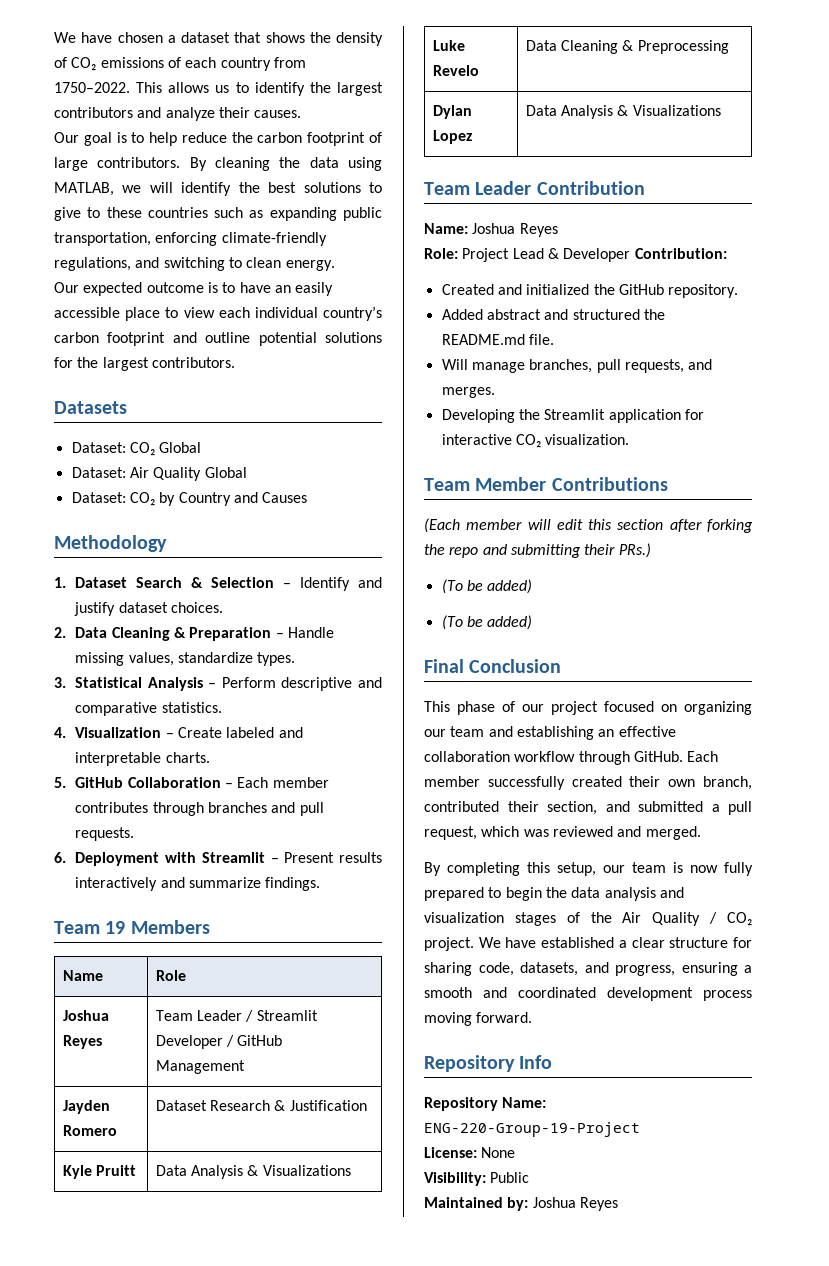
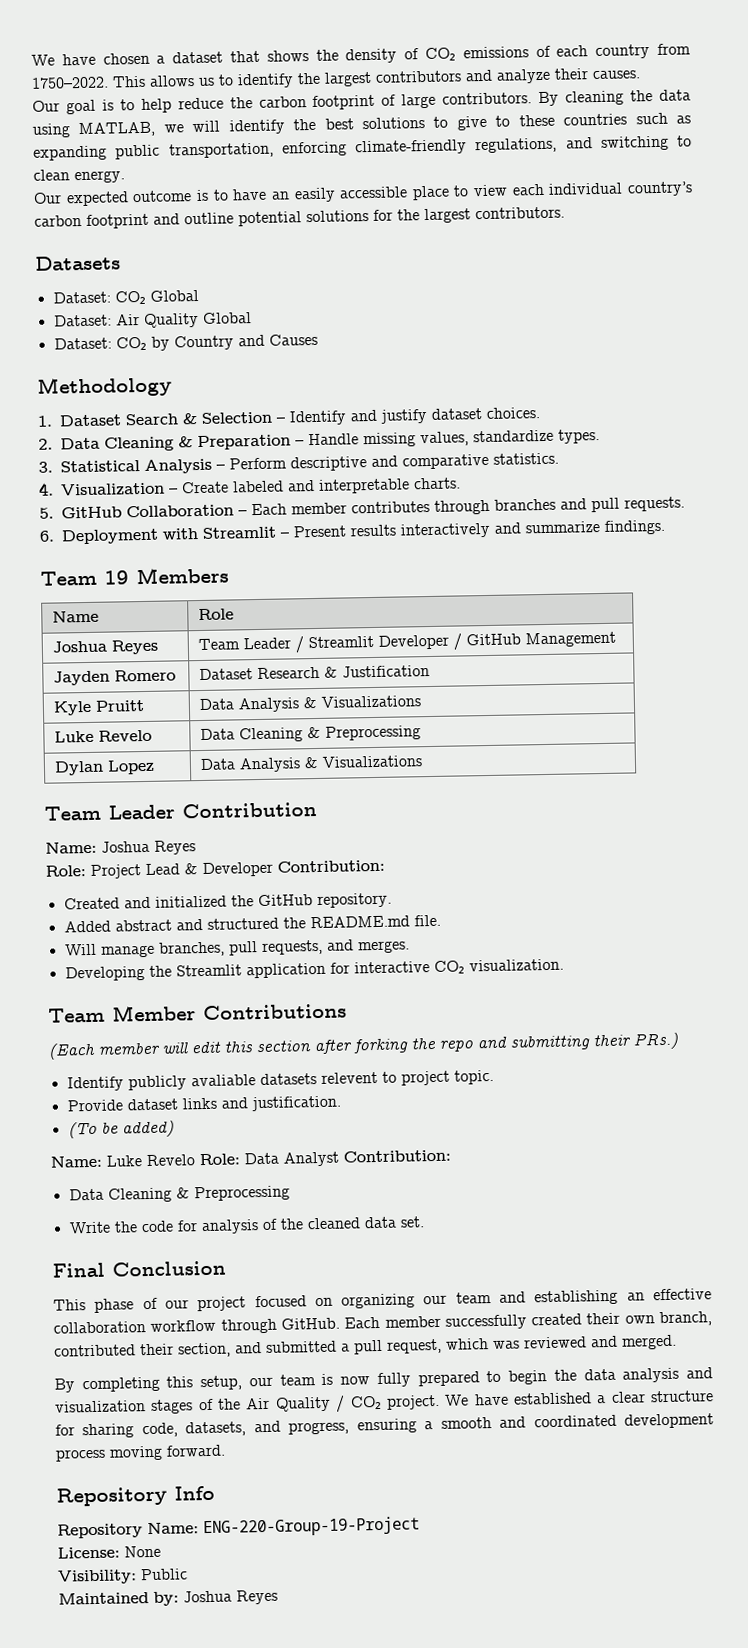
  (Each member will edit this section after forking the repo and submitting their PRs.)
+ Identify publicly avaliable datasets relevent to project topic.
+ Provide dataset links and justification.
  (To be added)
- (To be added)
+ Name: Luke Revelo Role: Data Analyst Contribution:
+ Data Cleaning & Preprocessing
+ Write the code for analysis of the cleaned data set.

